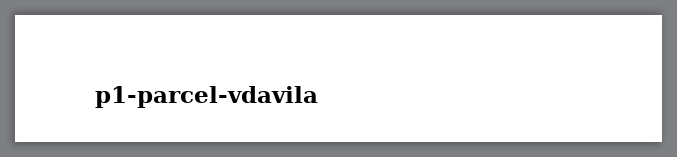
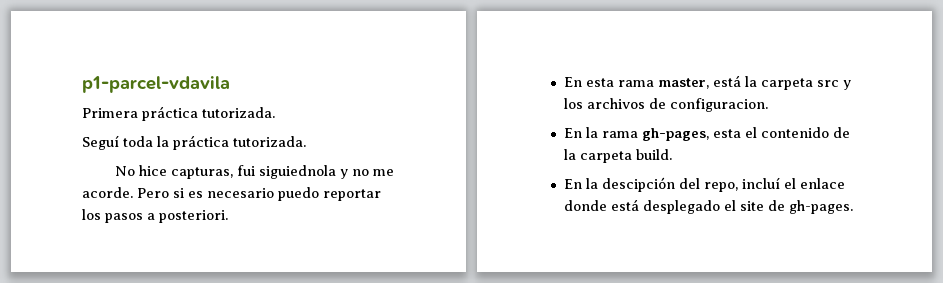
+ Primera práctica tutorizada.
+ Seguí toda la práctica tutorizada.
+ No hice capturas, fui siguiednola y no me acorde. Pero si es necesario puedo reportar los pasos a posteriori.
+ En esta rama master, está la carpeta src y los archivos de configuracion.
+ En la rama gh-pages, esta el contenido de la carpeta build.
+ En la descipción del repo, incluí el enlace donde está desplegado el site de gh-pages.

